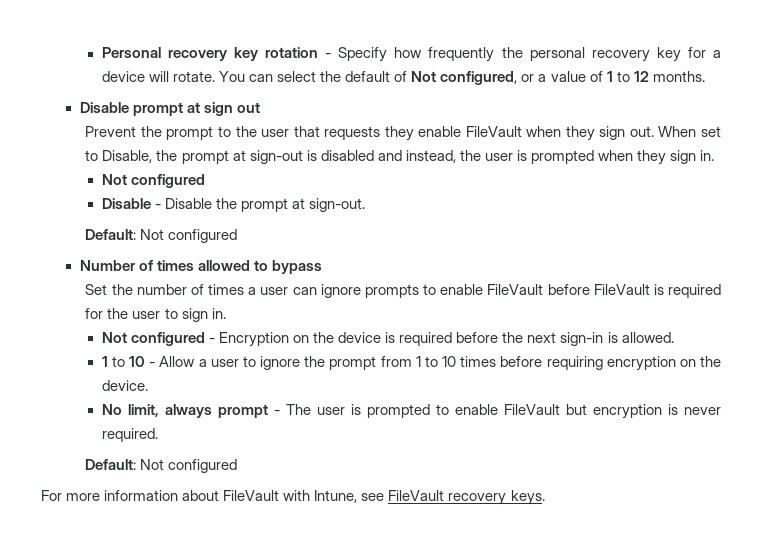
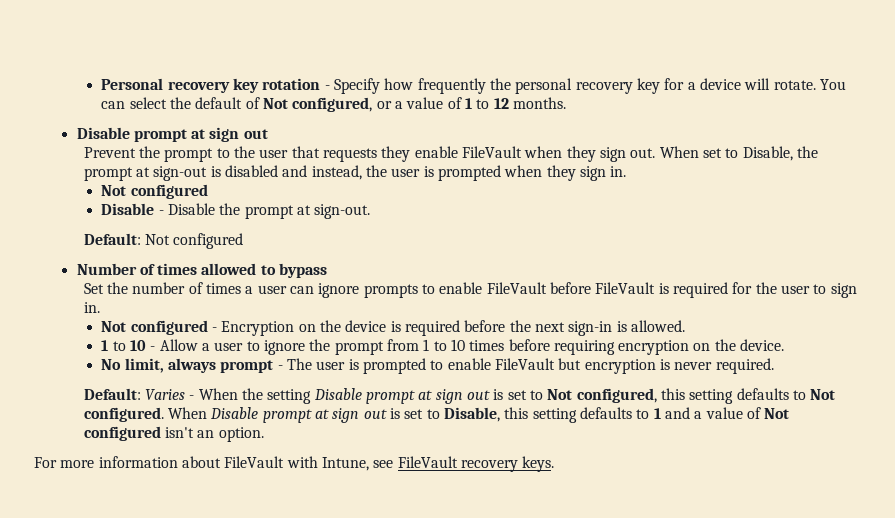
  No limit, always prompt - The user is prompted to enable FileVault but encryption is never required.
- Default: Not configured
+ Default: Varies - When the setting Disable prompt at sign out is set to Not configured, this setting defaults to Not configured. When Disable prompt at sign out is set to Disable, this setting defaults to 1 and a value of Not configured isn't an option.

